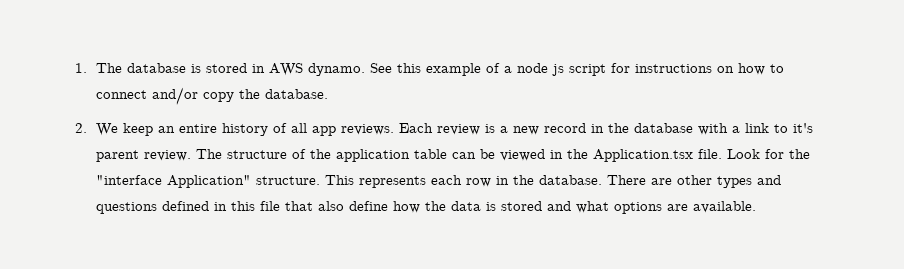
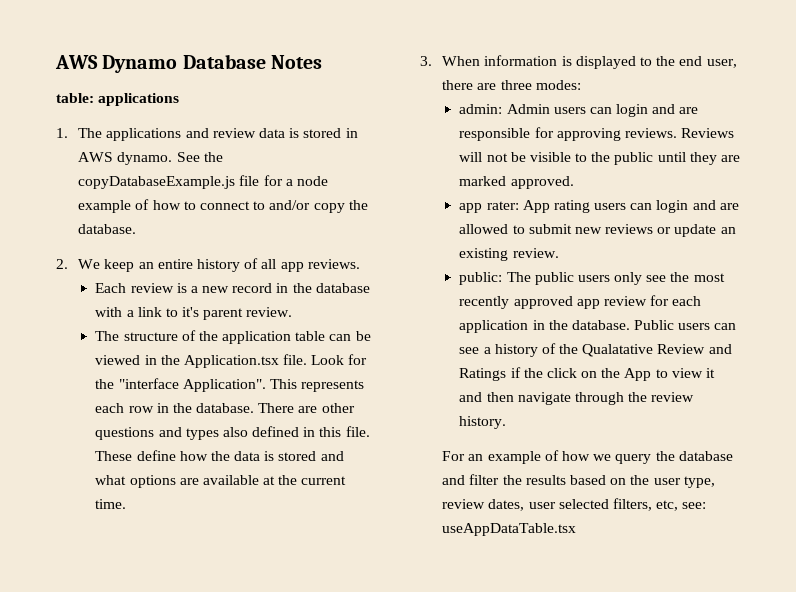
- 1. The database is stored in AWS dynamo.
+ AWS Dynamo Database Notes
+ table: applications
+ 1. The applications and review data is stored in AWS dynamo.
- See this example of a node js script for instructions on how to connect and/or copy the database.
+ See the copyDatabaseExample.js file for a node example of how to connect to and/or copy the database.
- 2. We keep an entire history of all app reviews. Each review is a new record in the database with a link to it's parent review. The structure of the application table can be viewed in the Application.tsx file.
+ 2. We keep an entire history of all app reviews.
+ Each review is a new record in the database with a link to it's parent review.
+ The structure of the application table can be viewed in the Application.tsx file.
- Look for the "interface Application" structure.
+ Look for the "interface Application".
- There are other types and questions defined in this file that also define how the data is stored and what options are available.
+ There are other questions and types also defined in this file. These define how the data is stored and what options are available at the current time.
+ 3. When information is displayed to the end user, there are three modes:
+ admin: Admin users can login and are responsible for approving reviews. Reviews will not be visible to the public until they are marked approved.
+ app rater: App rating users can login and are allowed to submit new reviews or update an existing review.
+ public: The public users only see the most recently approved app review for each application in the database. Public users can see a history of the Qualatative Review and Ratings if the click on the App to view it and then navigate through the review history.
+ For an example of how we query the database and filter the results based on the user type, review dates, user selected filters, etc, see: useAppDataTable.tsx

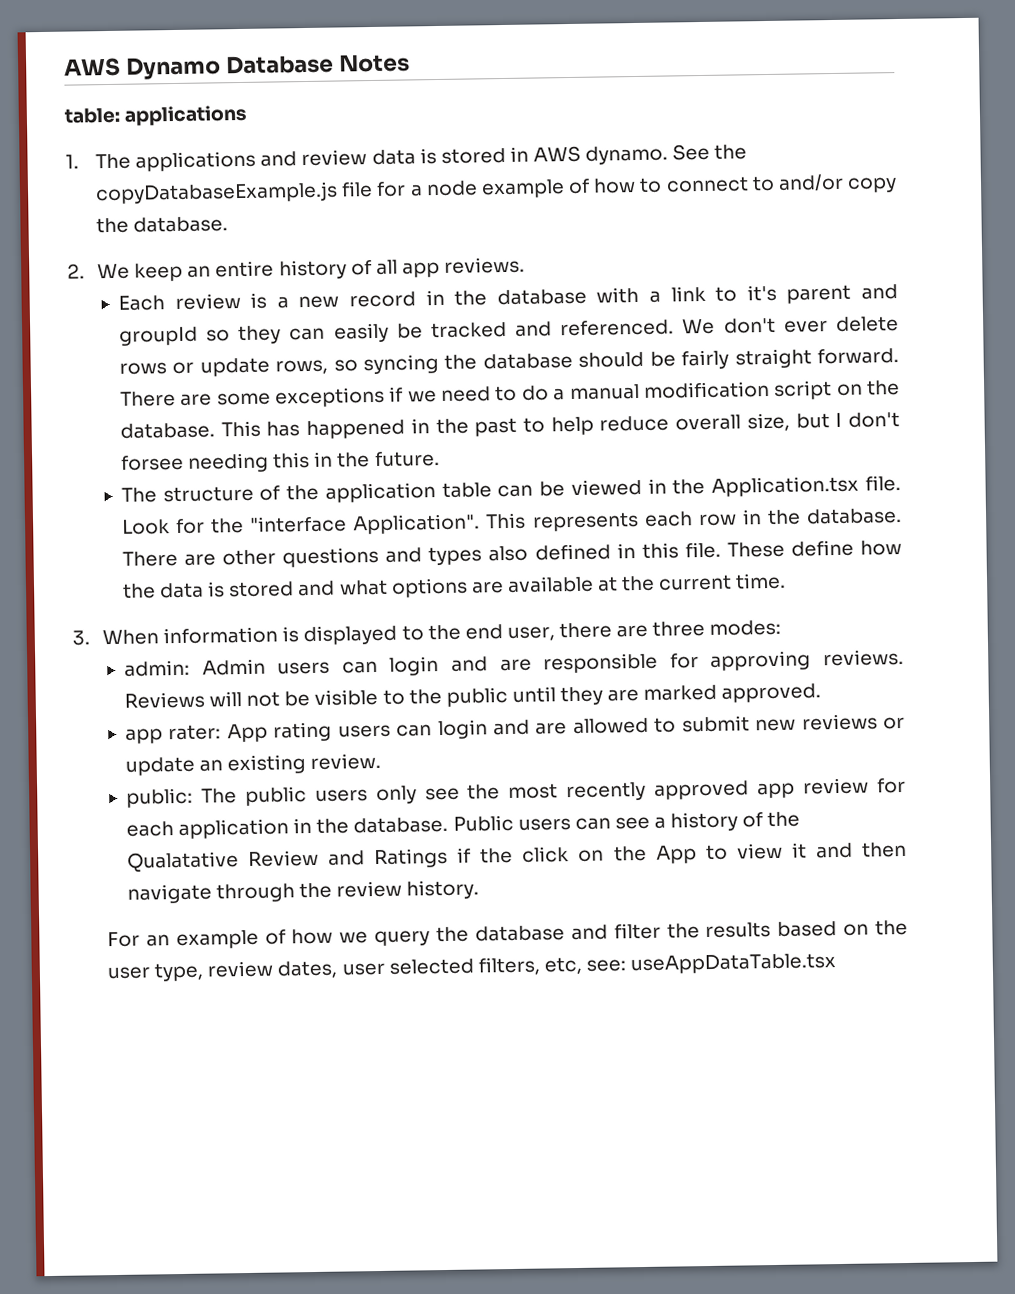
- Each review is a new record in the database with a link to it's parent review.
+ Each review is a new record in the database with a link to it's parent and groupId so they can easily be tracked and referenced. We don't ever delete rows or update rows, so syncing the database should be fairly straight forward. There are some exceptions if we need to do a manual modification script on the database. This has happened in the past to help reduce overall size, but I don't forsee needing this in the future.

